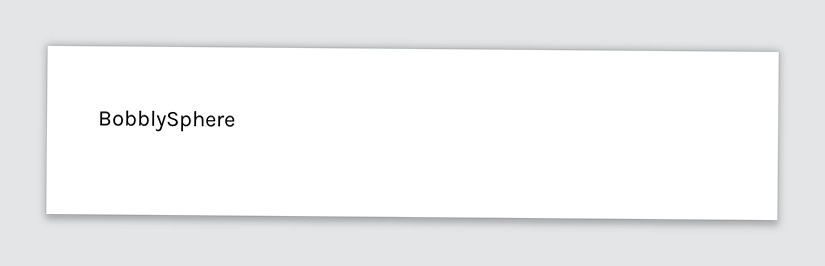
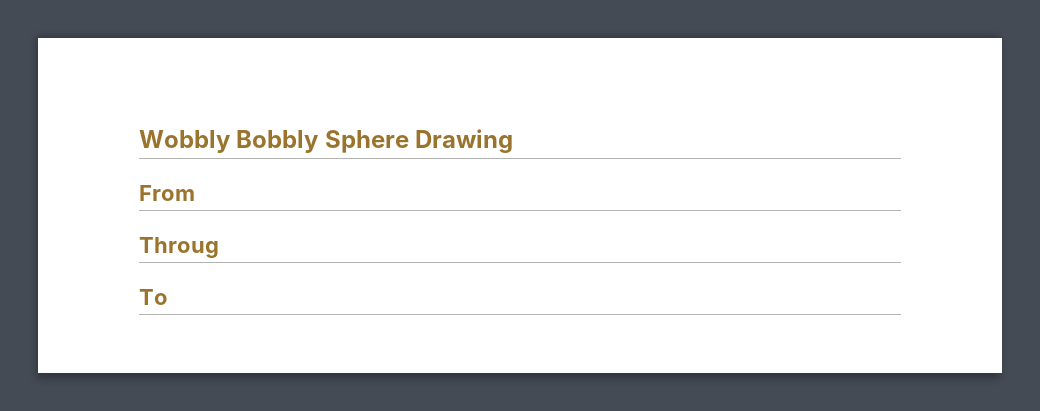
- BobblySphere
+ Wobbly Bobbly Sphere Drawing
+ From
+ Throug
+ To

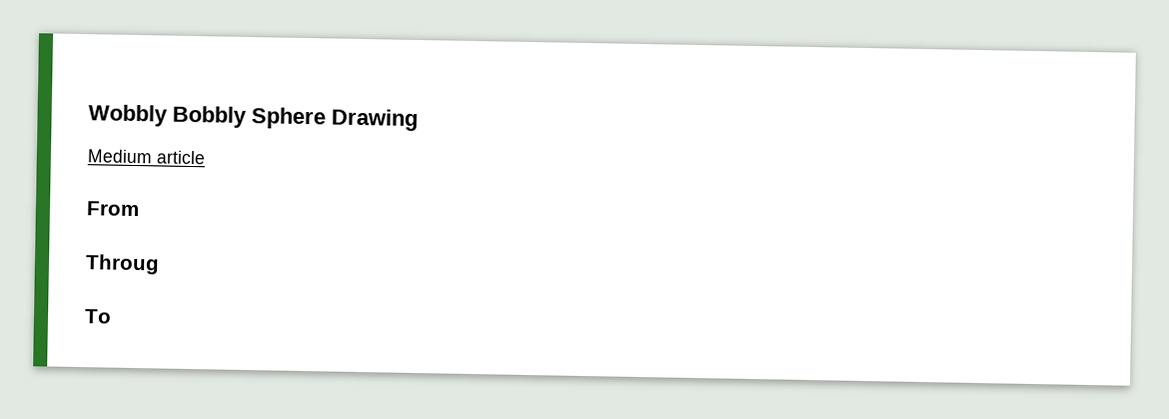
+ Medium article

